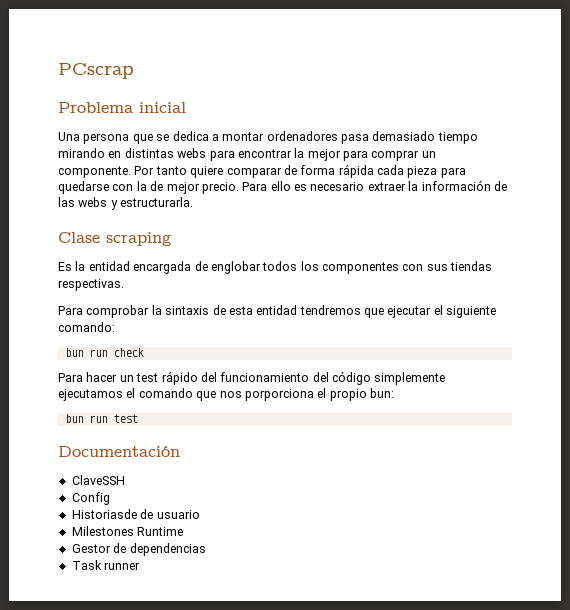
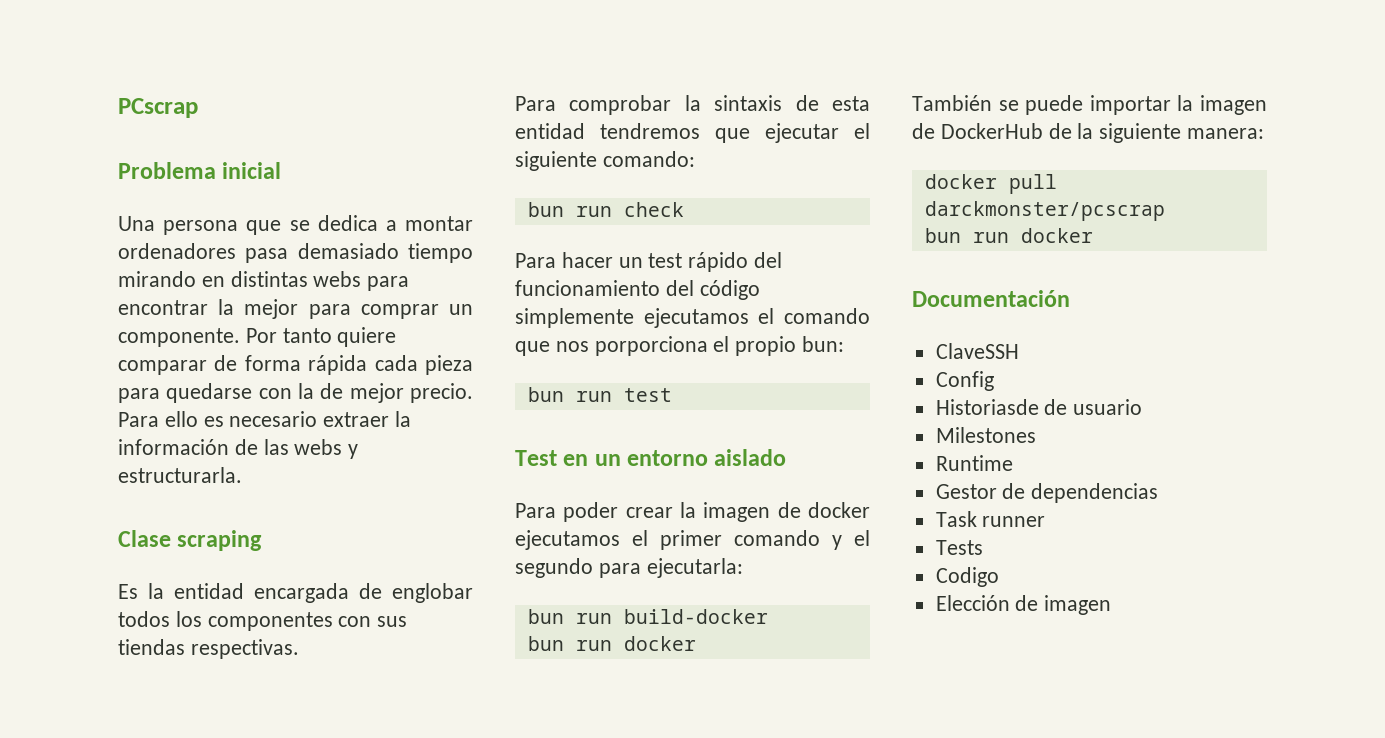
+ Test en un entorno aislado
+ Para poder crear la imagen de docker ejecutamos el primer comando y el segundo para ejecutarla:
+ bun run build-docker
+ bun run docker
+ También se puede importar la imagen de DockerHub de la siguiente manera:
+ docker pull darckmonster/pcscrap
+ bun run docker
- Milestones Runtime
+ Milestones
+ Runtime
+ Tests
+ Codigo
+ Elección de imagen

